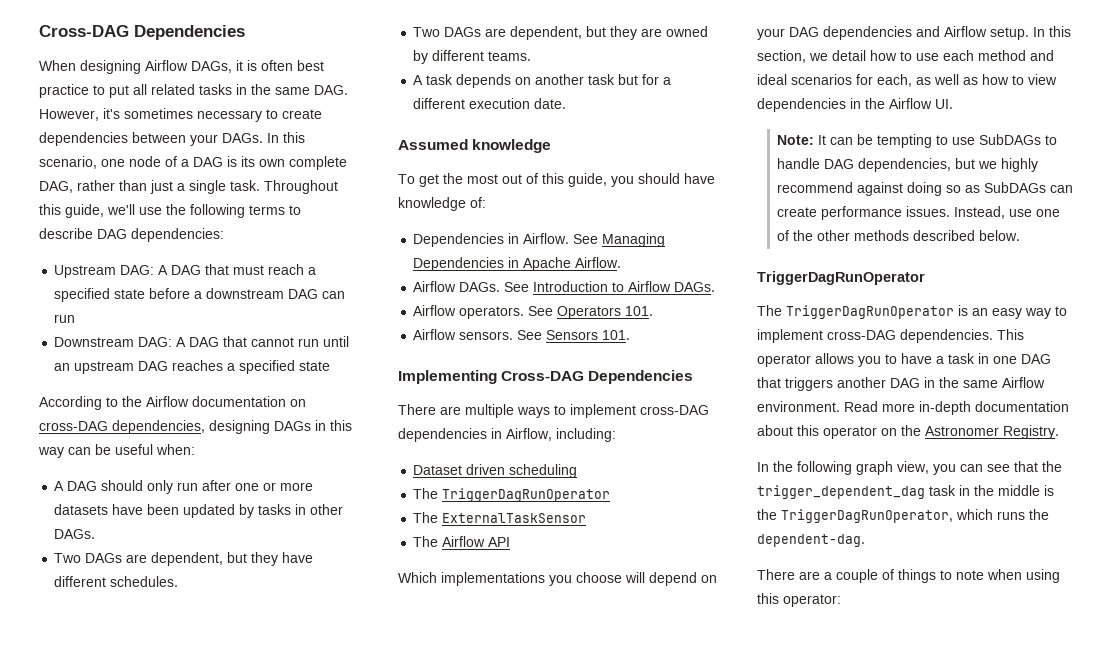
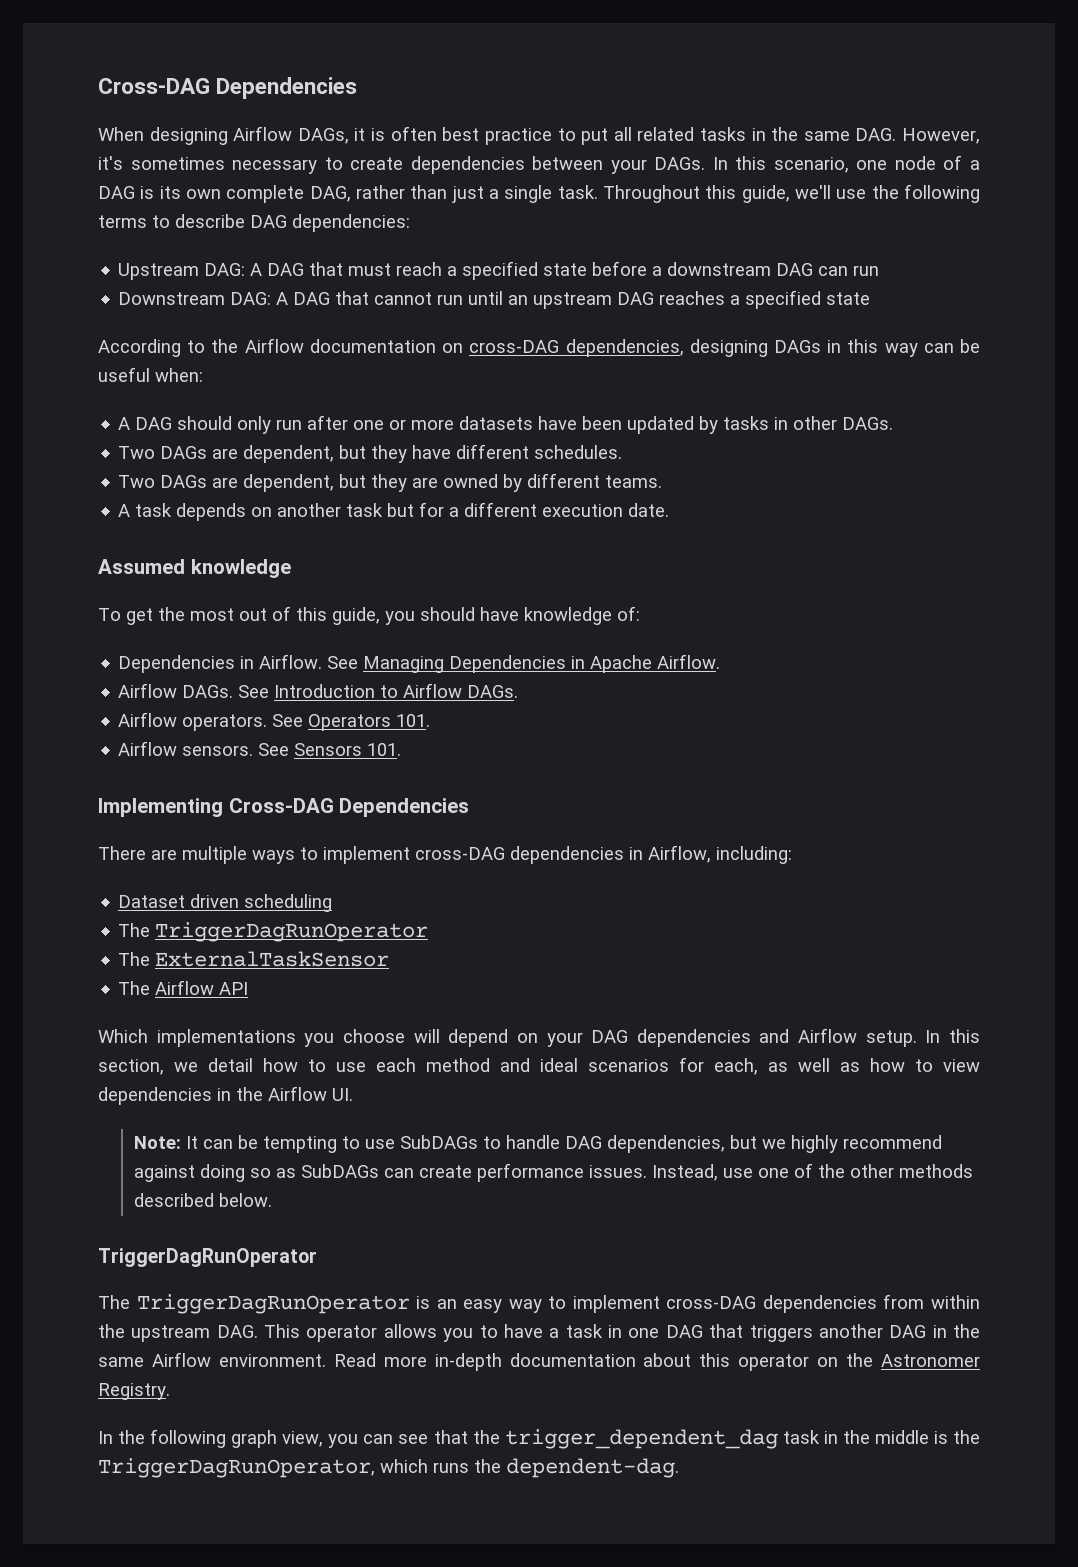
- The TriggerDagRunOperator is an easy way to implement cross-DAG dependencies. This operator allows you to have a task in one DAG that triggers another DAG in the same Airflow environment.
+ The TriggerDagRunOperator is an easy way to implement cross-DAG dependencies from within the upstream DAG. This operator allows you to have a task in one DAG that triggers another DAG in the same Airflow environment.
- There are a couple of things to note when using this operator:

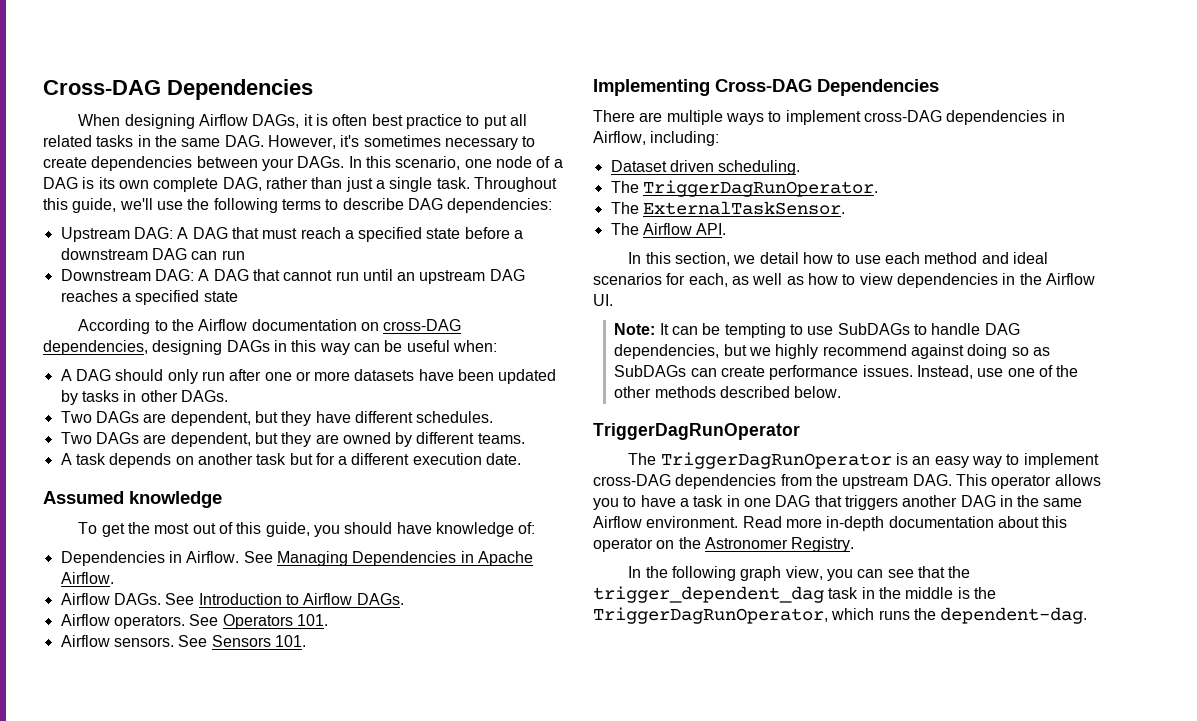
- Dataset driven scheduling
- The TriggerDagRunOperator
- The ExternalTaskSensor
+ Dataset driven scheduling.
+ The TriggerDagRunOperator.
+ The ExternalTaskSensor.
- The Airflow API
- Which implementations you choose will depend on your DAG dependencies and Airflow setup. In this section, we detail how to use each method and ideal scenarios for each, as well as how to view dependencies in the Airflow UI.
+ The Airflow API.
+ In this section, we detail how to use each method and ideal scenarios for each, as well as how to view dependencies in the Airflow UI.
- The TriggerDagRunOperator is an easy way to implement cross-DAG dependencies from within the upstream DAG. This operator allows you to have a task in one DAG that triggers another DAG in the same Airflow environment.
+ The TriggerDagRunOperator is an easy way to implement cross-DAG dependencies from the upstream DAG. This operator allows you to have a task in one DAG that triggers another DAG in the same Airflow environment.

